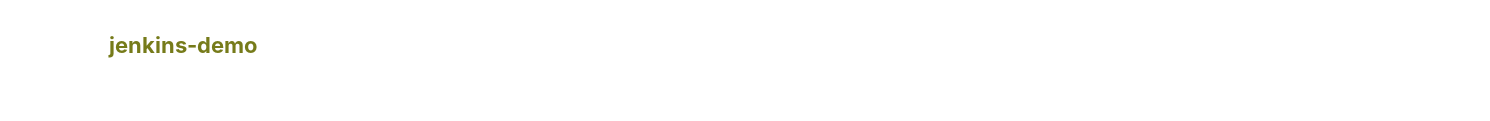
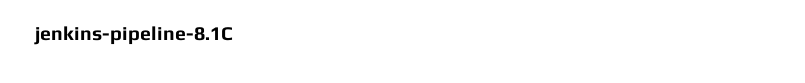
- jenkins-demo
+ jenkins-pipeline-8.1C

